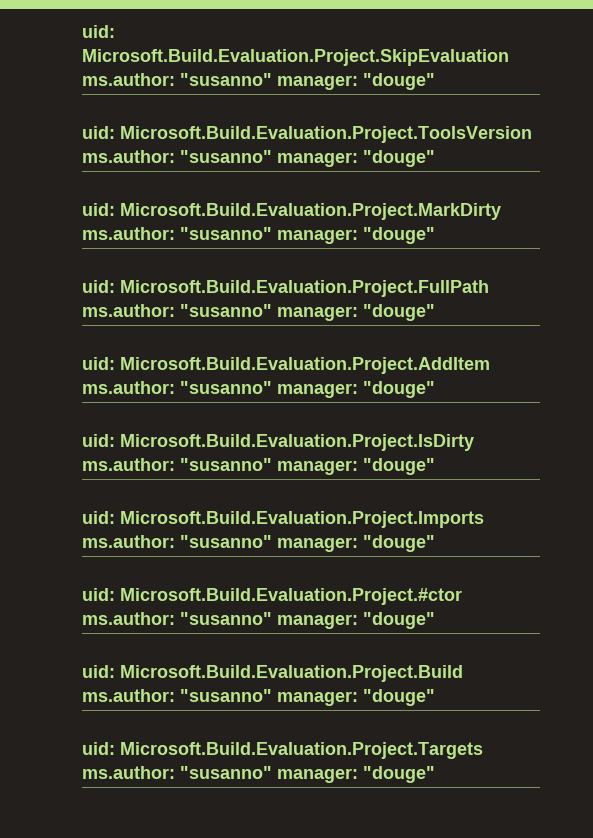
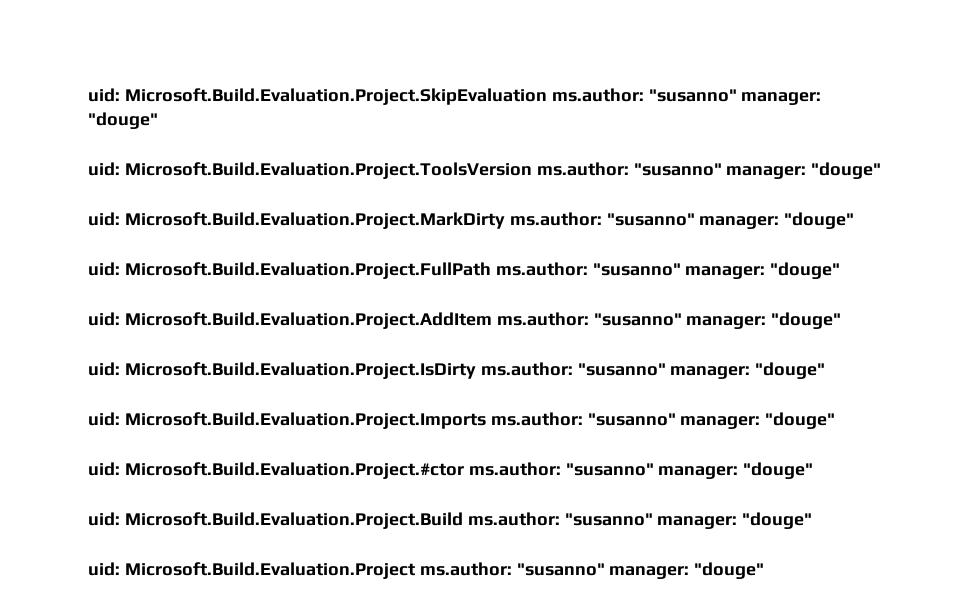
- uid: Microsoft.Build.Evaluation.Project.Targets ms.author: "susanno" manager: "douge"
+ uid: Microsoft.Build.Evaluation.Project ms.author: "susanno" manager: "douge"

